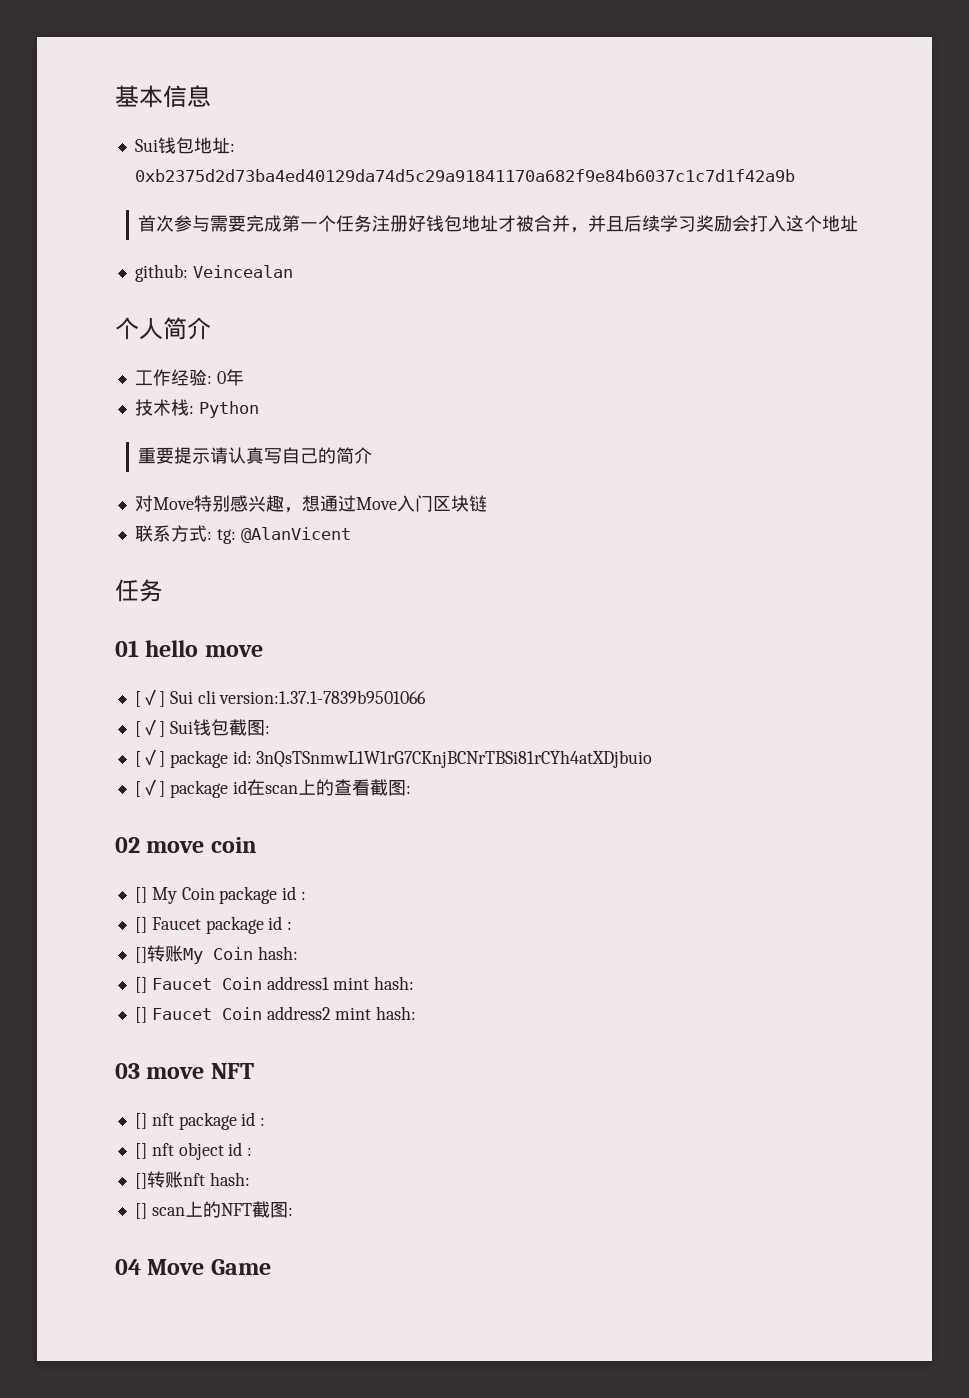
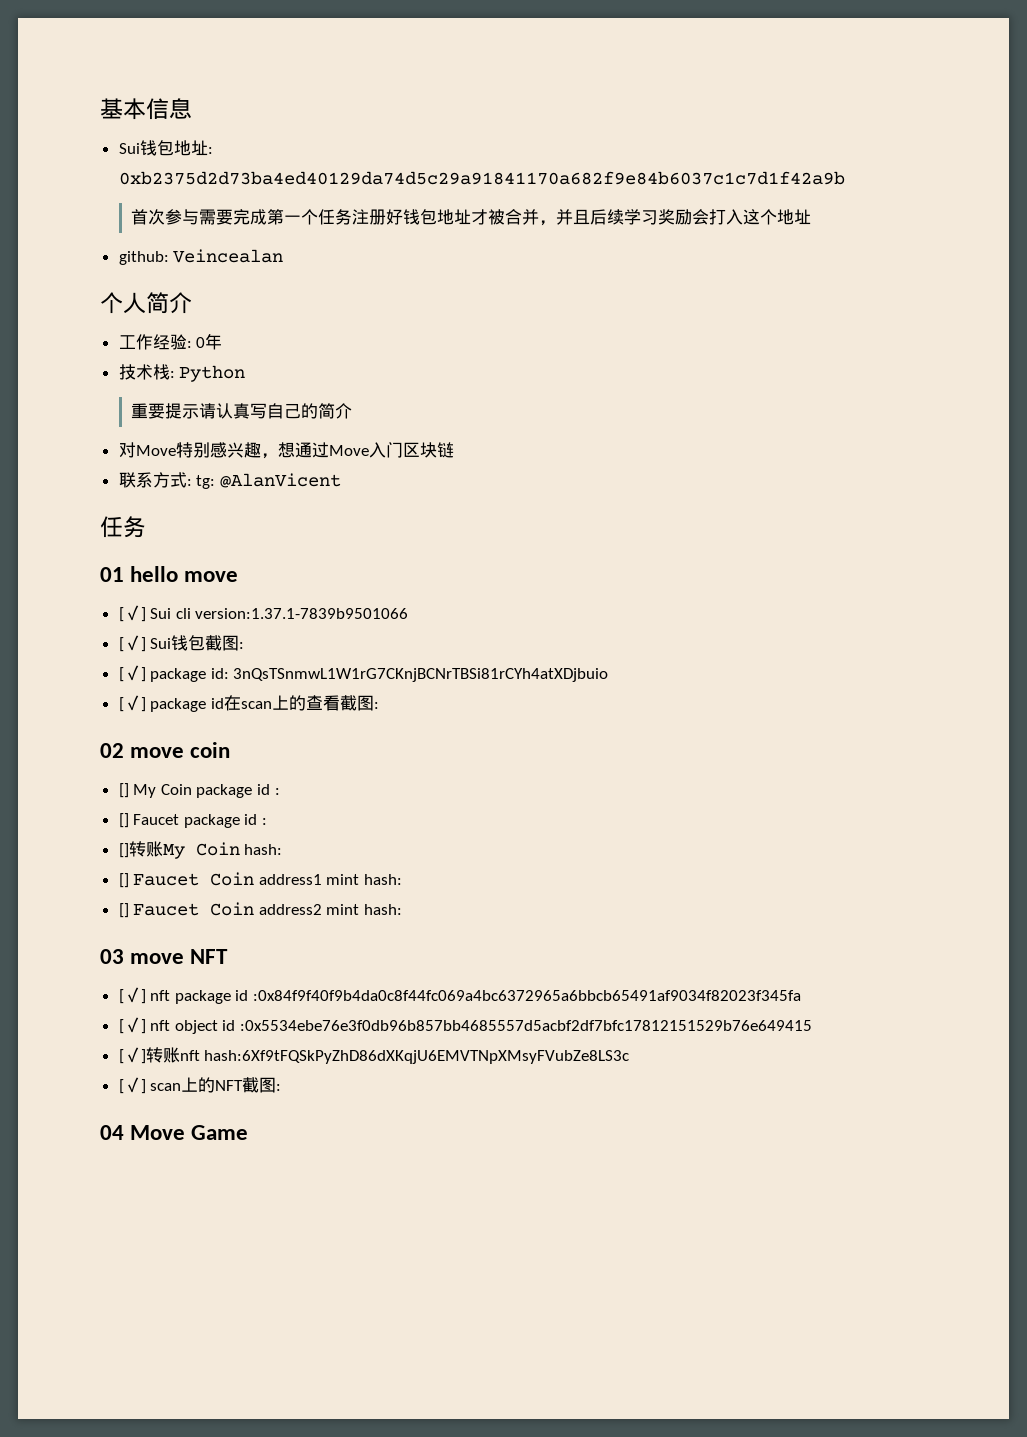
- [] nft package id :
- [] nft object id :
- []转账nft hash:
- [] scan上的NFT截图:
+ [✓] nft package id :0x84f9f40f9b4da0c8f44fc069a4bc6372965a6bbcb65491af9034f82023f345fa
+ [✓] nft object id :0x5534ebe76e3f0db96b857bb4685557d5acbf2df7bfc17812151529b76e649415
+ [✓]转账nft hash:6Xf9tFQSkPyZhD86dXKqjU6EMVTNpXMsyFVubZe8LS3c
+ [✓] scan上的NFT截图:

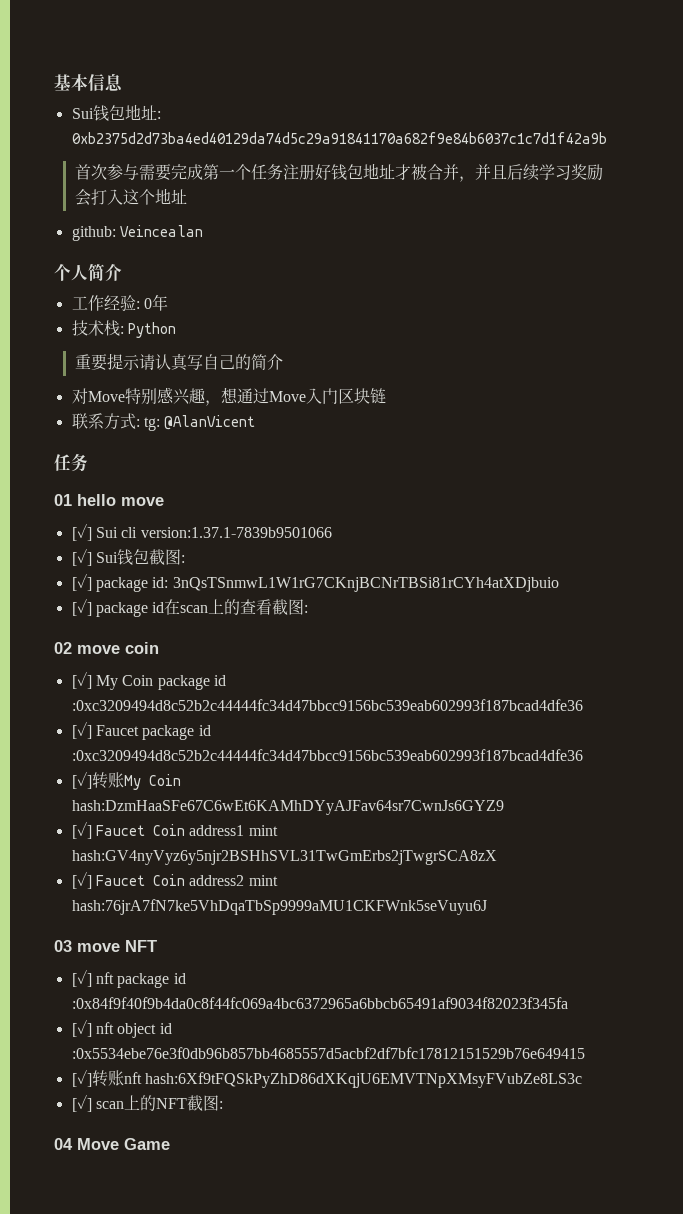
- [] My Coin package id :
- [] Faucet package id :
- []转账My Coin hash:
- [] Faucet Coin address1 mint hash:
- [] Faucet Coin address2 mint hash:
+ [✓] My Coin package id :0xc3209494d8c52b2c44444fc34d47bbcc9156bc539eab602993f187bcad4dfe36
+ [✓] Faucet package id :0xc3209494d8c52b2c44444fc34d47bbcc9156bc539eab602993f187bcad4dfe36
+ [✓]转账My Coin hash:DzmHaaSFe67C6wEt6KAMhDYyAJFav64sr7CwnJs6GYZ9
+ [✓] Faucet Coin address1 mint hash:GV4nyVyz6y5njr2BSHhSVL31TwGmErbs2jTwgrSCA8zX
+ [✓] Faucet Coin address2 mint hash:76jrA7fN7ke5VhDqaTbSp9999aMU1CKFWnk5seVuyu6J

